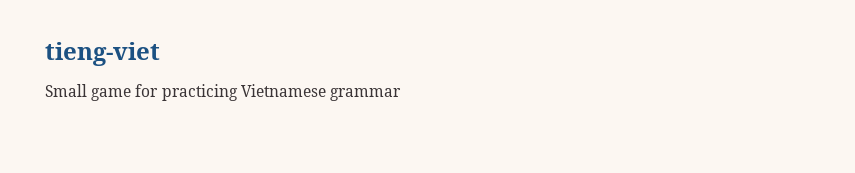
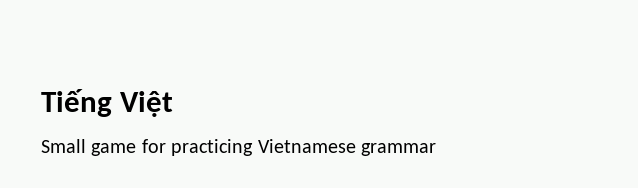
- tieng-viet
+ Tiếng Việt

